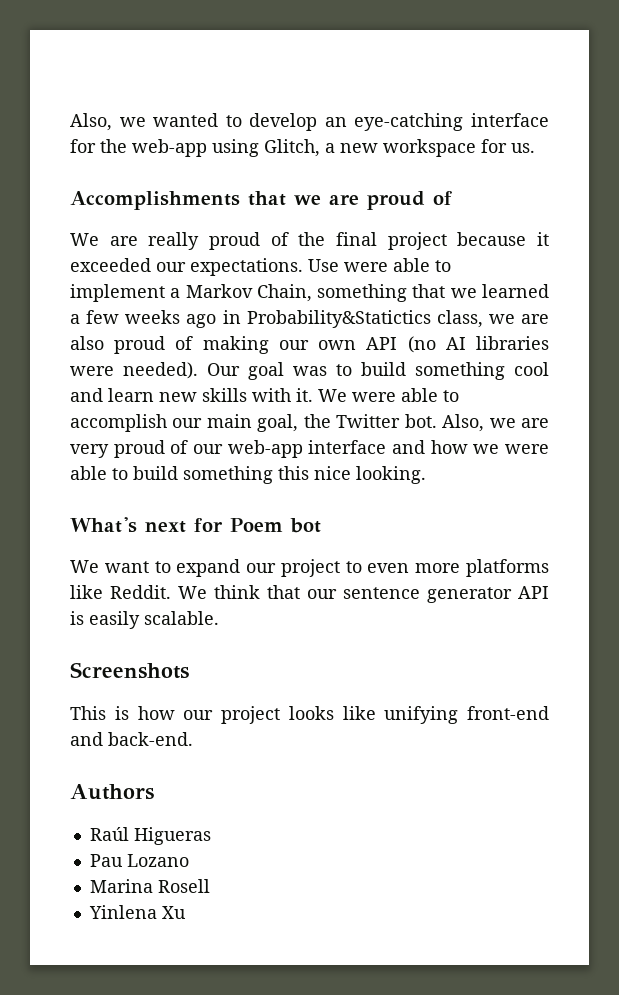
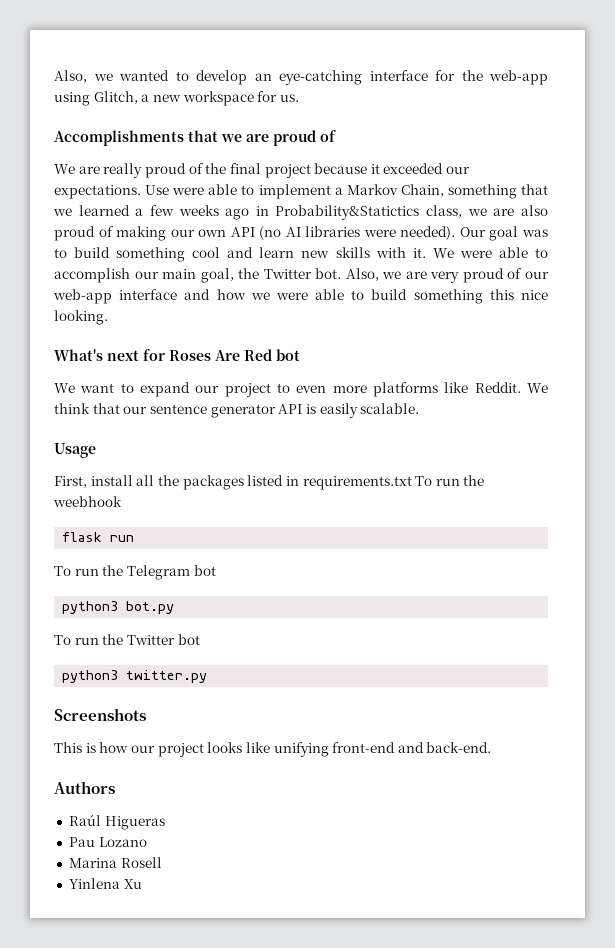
- What's next for Poem bot
+ What's next for Roses Are Red bot
+ Usage
+ First, install all the packages listed in requirements.txt To run the weebhook
+ flask run
+ To run the Telegram bot
+ python3 bot.py
+ To run the Twitter bot
+ python3 twitter.py

